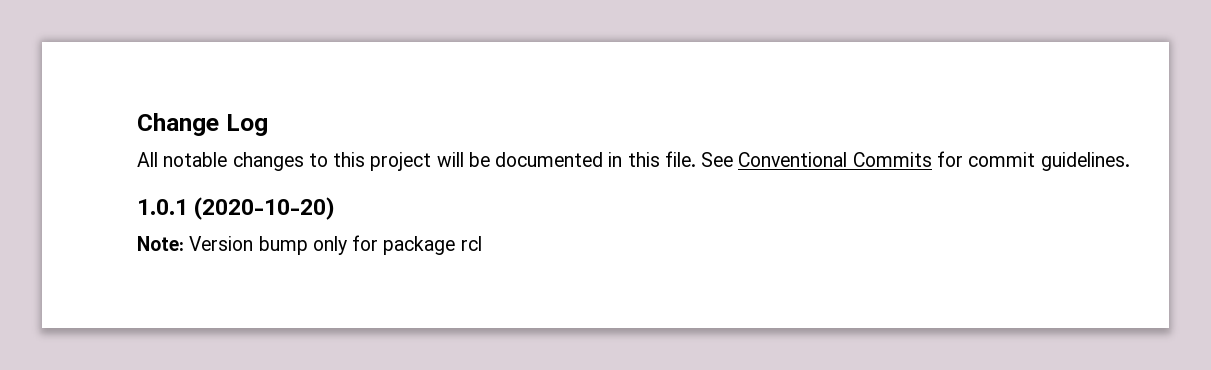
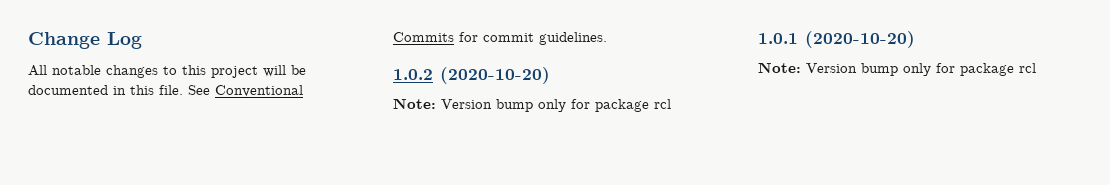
+ 1.0.2 (2020-10-20)
+ Note: Version bump only for package rcl

